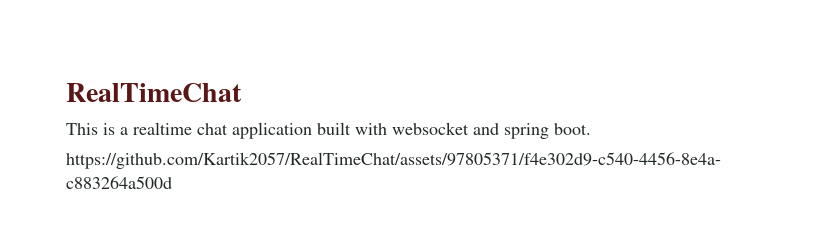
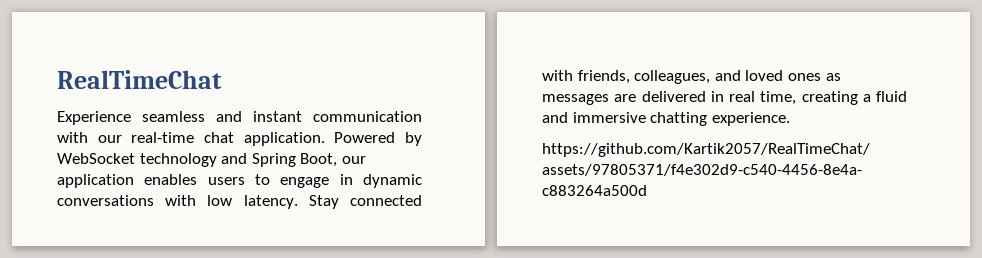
- This is a realtime chat application built with websocket and spring boot.
+ Experience seamless and instant communication with our real-time chat application. Powered by WebSocket technology and Spring Boot, our application enables users to engage in dynamic conversations with low latency. Stay connected with friends, colleagues, and loved ones as messages are delivered in real time, creating a fluid and immersive chatting experience.

